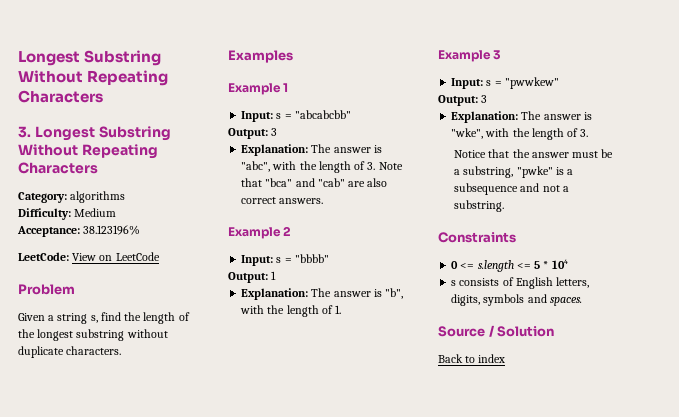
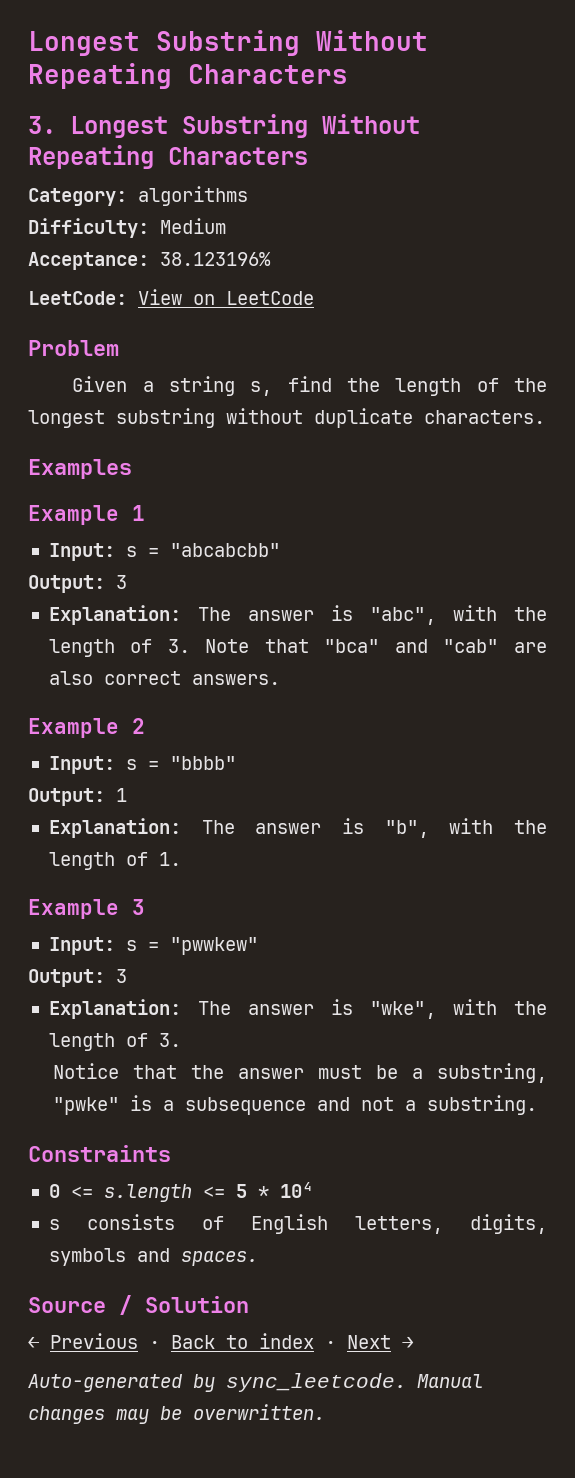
- Back to index
+ ← Previous · Back to index · Next →
+ Auto-generated by sync_leetcode. Manual changes may be overwritten.

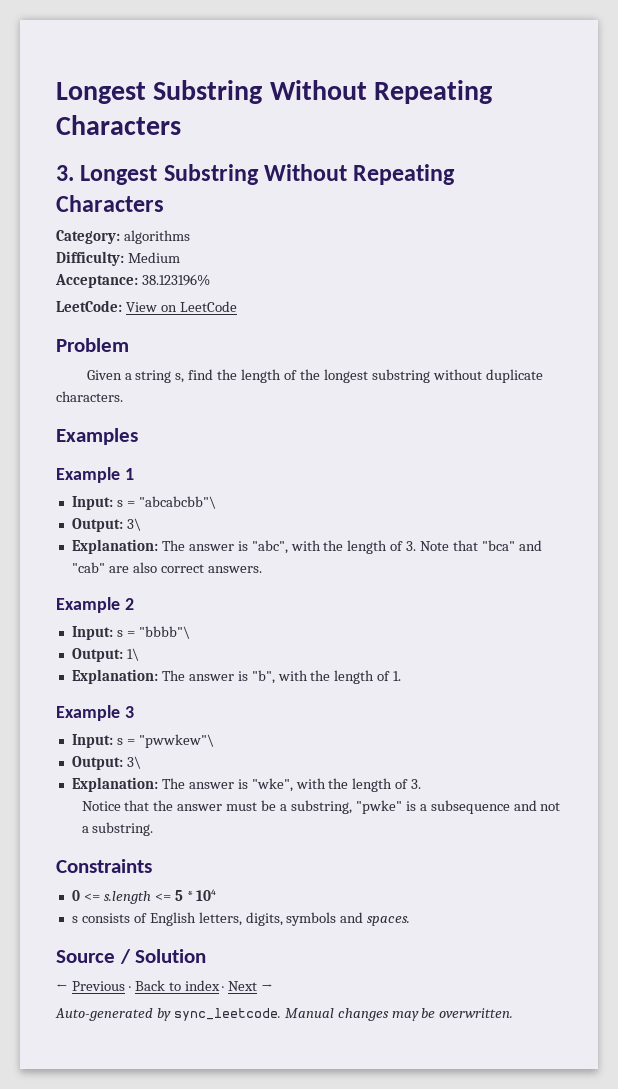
- Input: s = "abcabcbb"
- Output: 3
+ Input: s = "abcabcbb"\
+ Output: 3\
- Input: s = "bbbb"
- Output: 1
+ Input: s = "bbbb"\
+ Output: 1\
- Input: s = "pwwkew"
- Output: 3
+ Input: s = "pwwkew"\
+ Output: 3\

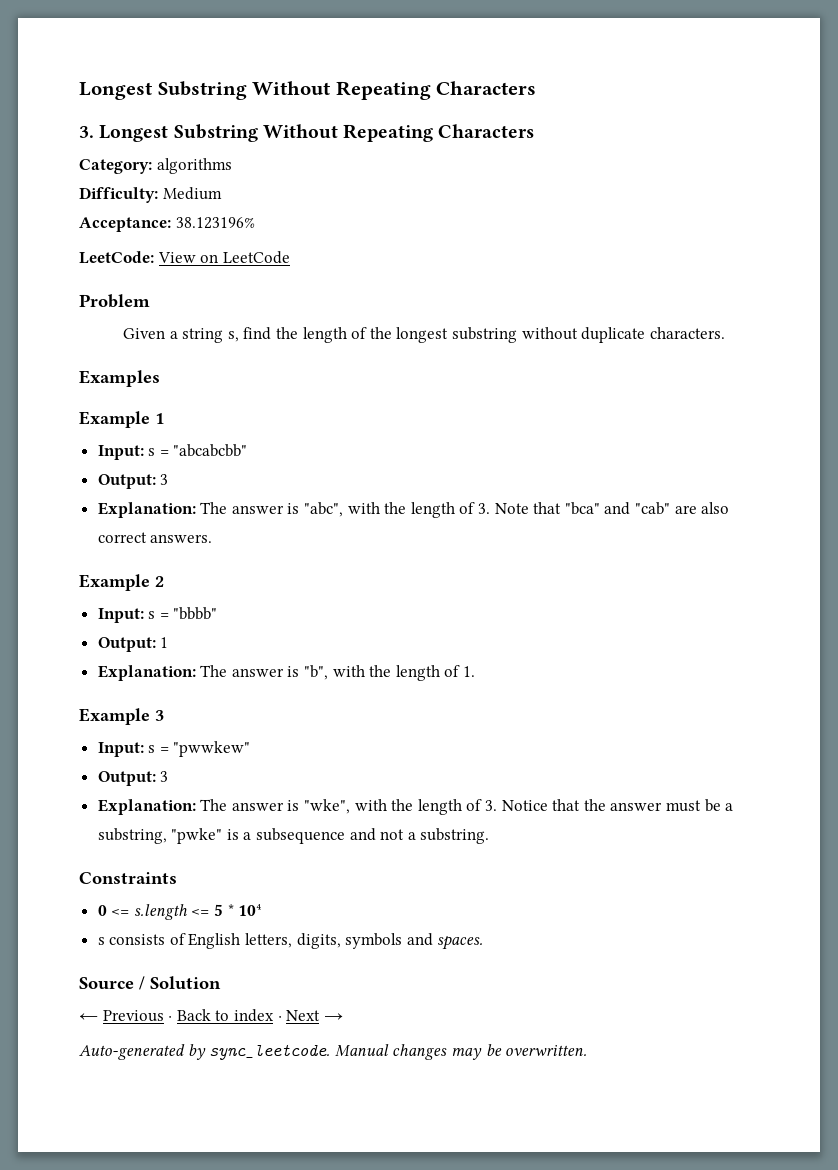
- Input: s = "abcabcbb"\
- Output: 3\
+ Input: s = "abcabcbb"
+ Output: 3
- Input: s = "bbbb"\
- Output: 1\
+ Input: s = "bbbb"
+ Output: 1
- Input: s = "pwwkew"\
- Output: 3\
+ Input: s = "pwwkew"
+ Output: 3
- Explanation: The answer is "wke", with the length of 3.
- Notice that the answer must be a substring, "pwke" is a subsequence and not a substring.
+ Explanation: The answer is "wke", with the length of 3. Notice that the answer must be a substring, "pwke" is a subsequence and not a substring.

